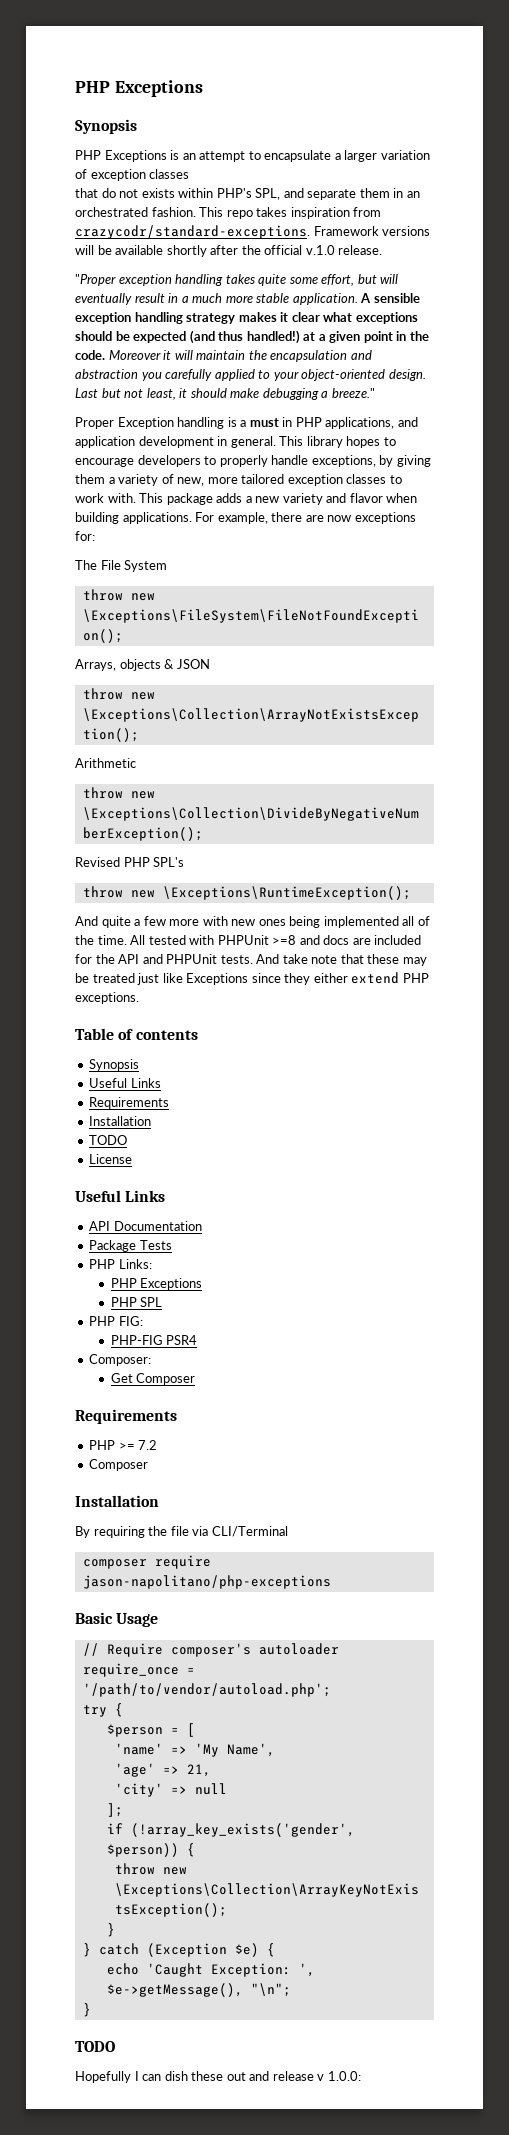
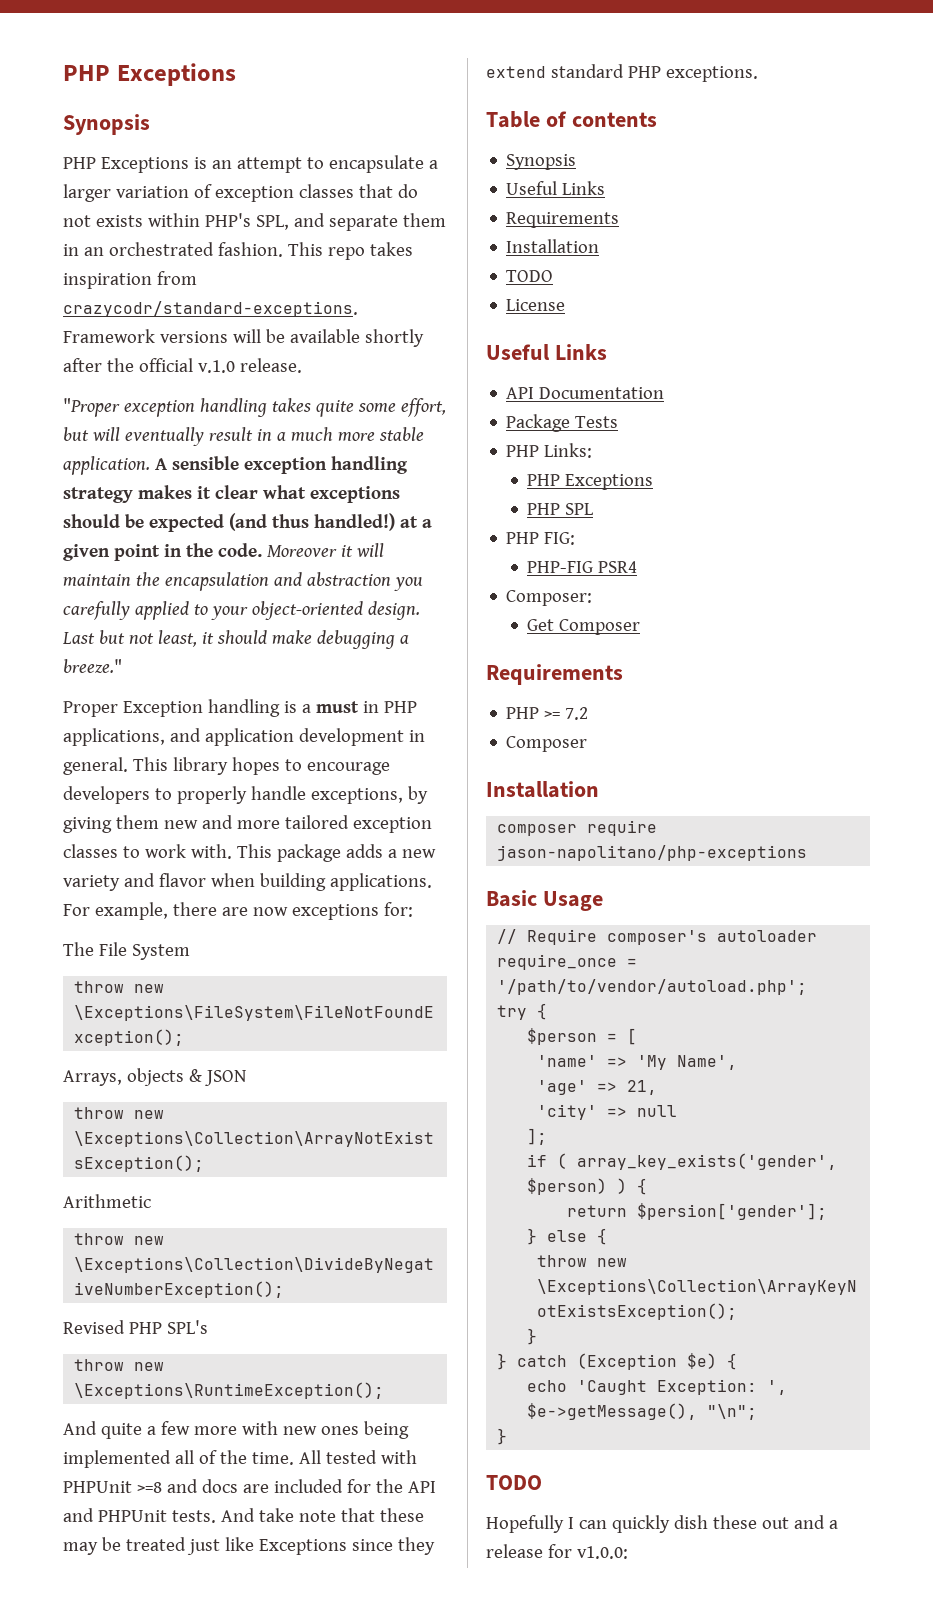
- PHP Exceptions is an attempt to encapsulate a larger variation of exception classes
- that do not exists within PHP's SPL, and separate them in an orchestrated fashion.
+ PHP Exceptions is an attempt to encapsulate a larger variation of exception classes that do not exists within PHP's SPL, and separate them in an orchestrated fashion.
- This library hopes to encourage developers to properly handle exceptions, by giving them a variety of new, more tailored exception classes to work with.
+ This library hopes to encourage developers to properly handle exceptions, by giving them new and more tailored exception classes to work with.
- And take note that these may be treated just like Exceptions since they either extend PHP exceptions.
+ And take note that these may be treated just like Exceptions since they extend standard PHP exceptions.
- By requiring the file via CLI/Terminal
- if (!array_key_exists('gender', $person)) {
+ if ( array_key_exists('gender', $person) ) {
+ return $persion['gender'];
+ } else {
- Hopefully I can dish these out and release v 1.0.0:
+ Hopefully I can quickly dish these out and a release for v1.0.0:

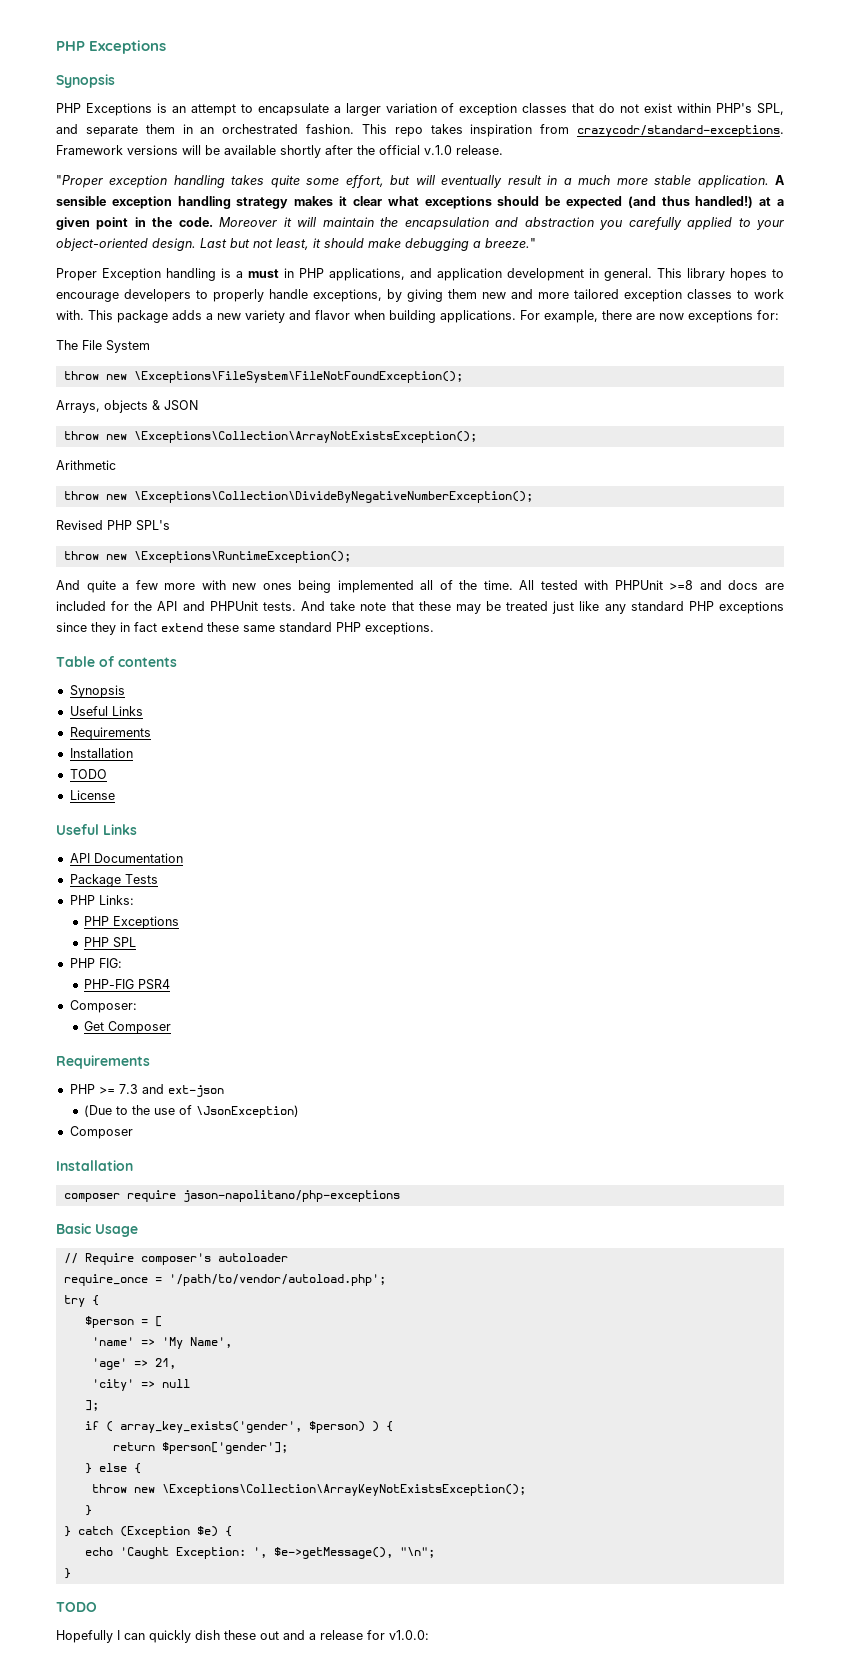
- PHP Exceptions is an attempt to encapsulate a larger variation of exception classes that do not exists within PHP's SPL, and separate them in an orchestrated fashion.
+ PHP Exceptions is an attempt to encapsulate a larger variation of exception classes that do not exist within PHP's SPL, and separate them in an orchestrated fashion.
- And take note that these may be treated just like Exceptions since they extend standard PHP exceptions.
+ And take note that these may be treated just like any standard PHP exceptions since they in fact extend these same standard PHP exceptions.
- PHP >= 7.2
+ PHP >= 7.3 and ext-json
+ (Due to the use of \JsonException)
- return $persion['gender'];
+ return $person['gender'];

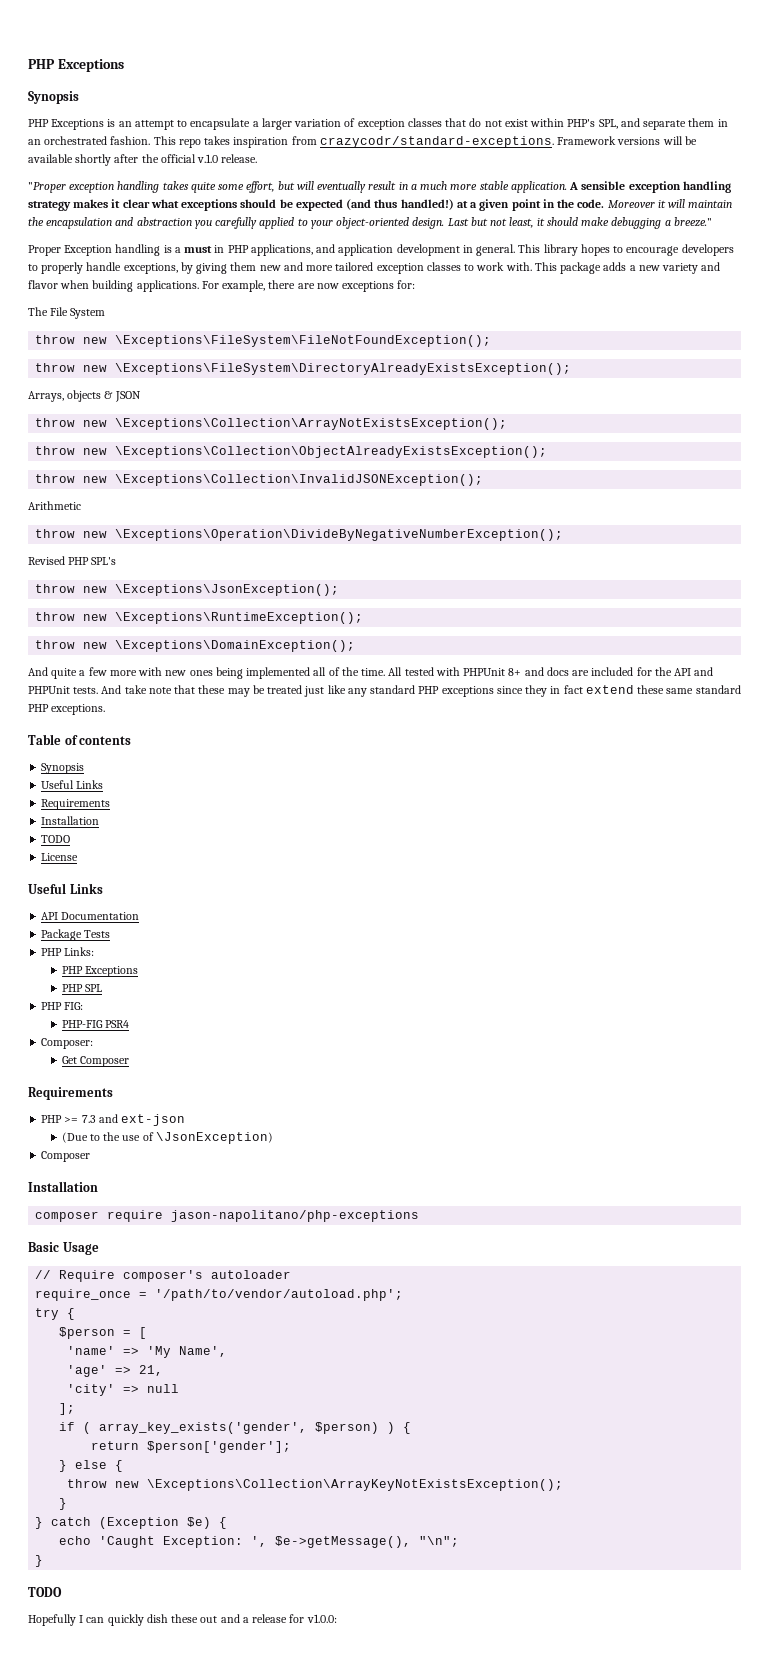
+ throw new \Exceptions\FileSystem\DirectoryAlreadyExistsException();
+ throw new \Exceptions\Collection\ObjectAlreadyExistsException();
+ throw new \Exceptions\Collection\InvalidJSONException();
- throw new \Exceptions\Collection\DivideByNegativeNumberException();
+ throw new \Exceptions\Operation\DivideByNegativeNumberException();
+ throw new \Exceptions\JsonException();
+ throw new \Exceptions\DomainException();
- All tested with PHPUnit >=8 and docs are included for the API and PHPUnit tests.
+ All tested with PHPUnit 8+ and docs are included for the API and PHPUnit tests.

